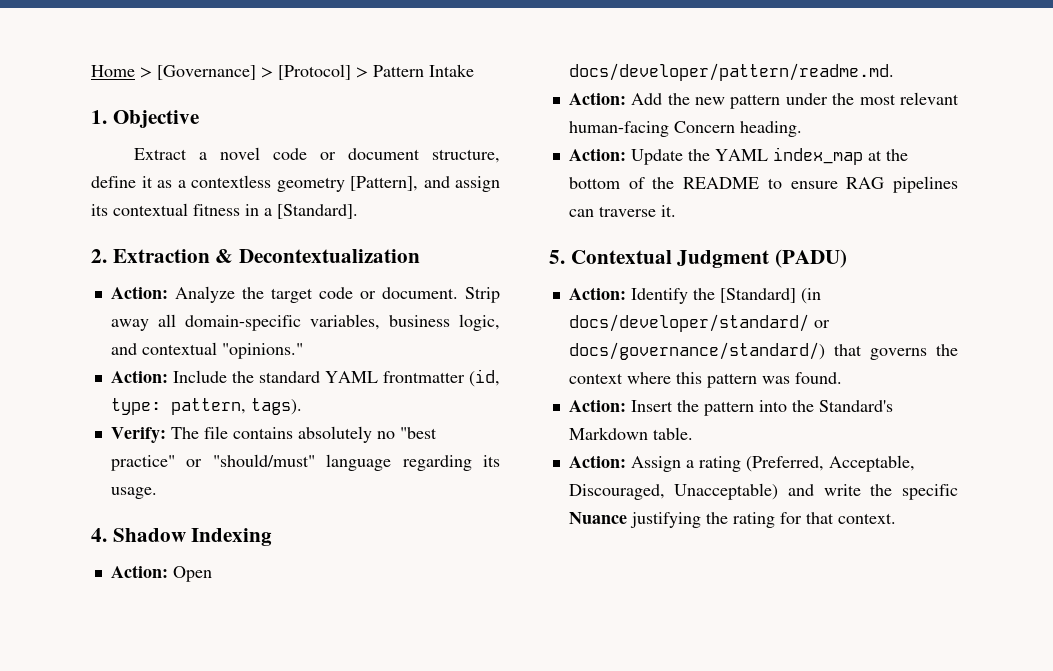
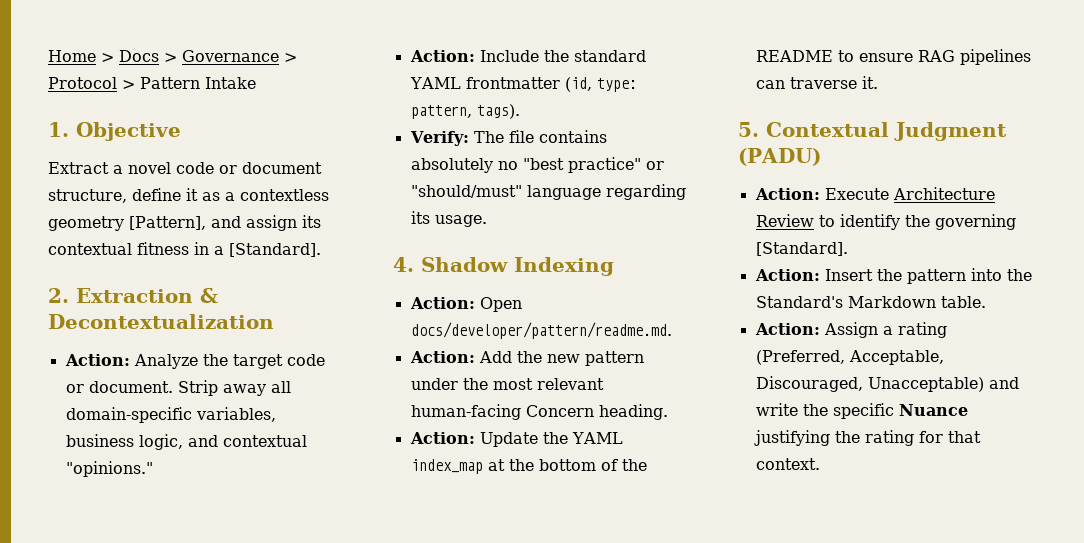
- Home > [Governance] > [Protocol] > Pattern Intake
+ Home > Docs > Governance > Protocol > Pattern Intake
- Action: Identify the [Standard] (in docs/developer/standard/ or docs/governance/standard/) that governs the context where this pattern was found.
+ Action: Execute Architecture Review to identify the governing [Standard].

